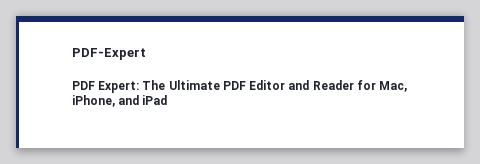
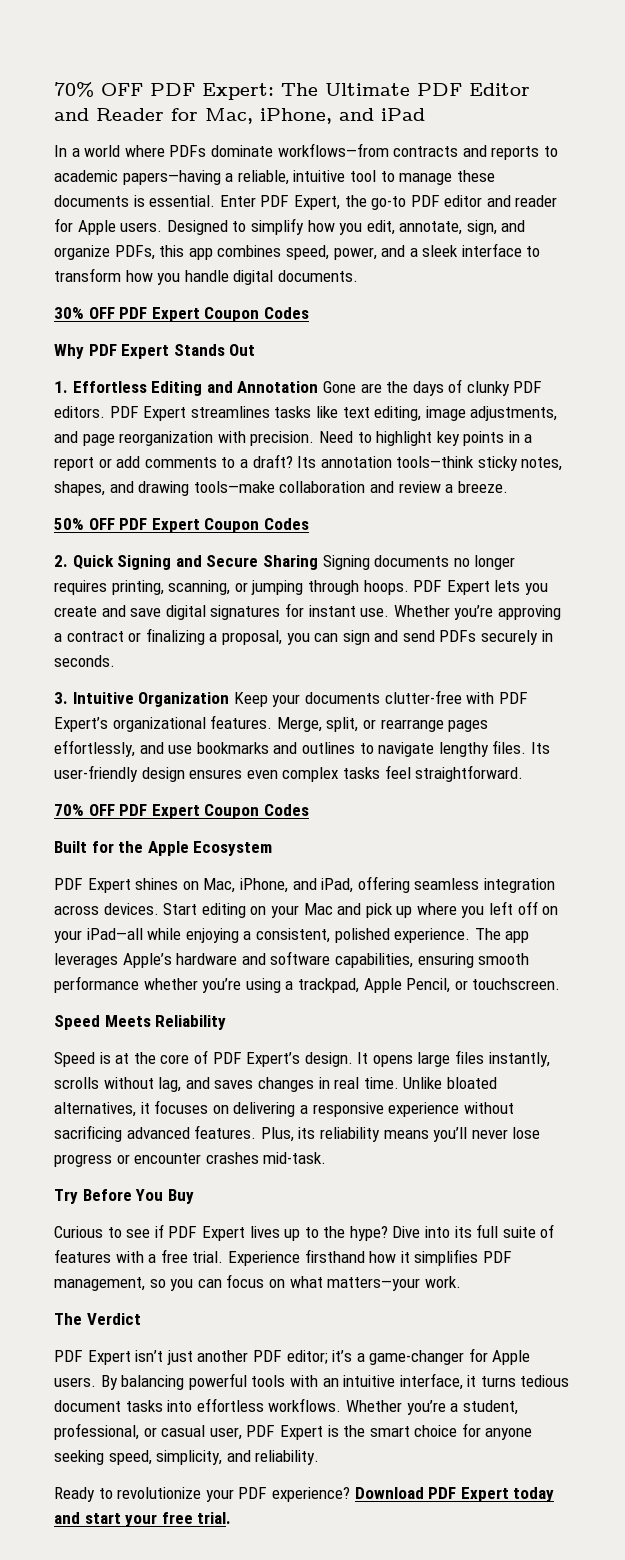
- PDF-Expert
- PDF Expert: The Ultimate PDF Editor and Reader for Mac, iPhone, and iPad
+ 70% OFF PDF Expert: The Ultimate PDF Editor and Reader for Mac, iPhone, and iPad
+ In a world where PDFs dominate workflows—from contracts and reports to academic papers—having a reliable, intuitive tool to manage these documents is essential. Enter PDF Expert, the go-to PDF editor and reader for Apple users. Designed to simplify how you edit, annotate, sign, and organize PDFs, this app combines speed, power, and a sleek interface to transform how you handle digital documents.
+ 30% OFF PDF Expert Coupon Codes
+ Why PDF Expert Stands Out
+ 1. Effortless Editing and Annotation Gone are the days of clunky PDF editors. PDF Expert streamlines tasks like text editing, image adjustments, and page reorganization with precision. Need to highlight key points in a report or add comments to a draft? Its annotation tools—think sticky notes, shapes, and drawing tools—make collaboration and review a breeze.
+ 50% OFF PDF Expert Coupon Codes
+ 2. Quick Signing and Secure Sharing Signing documents no longer requires printing, scanning, or jumping through hoops. PDF Expert lets you create and save digital signatures for instant use. Whether you’re approving a contract or finalizing a proposal, you can sign and send PDFs securely in seconds.
+ 3. Intuitive Organization Keep your documents clutter-free with PDF Expert’s organizational features. Merge, split, or rearrange pages effortlessly, and use bookmarks and outlines to navigate lengthy files. Its user-friendly design ensures even complex tasks feel straightforward.
+ 70% OFF PDF Expert Coupon Codes
+ Built for the Apple Ecosystem
+ PDF Expert shines on Mac, iPhone, and iPad, offering seamless integration across devices. Start editing on your Mac and pick up where you left off on your iPad—all while enjoying a consistent, polished experience. The app leverages Apple’s hardware and software capabilities, ensuring smooth performance whether you’re using a trackpad, Apple Pencil, or touchscreen.
+ Speed Meets Reliability
+ Speed is at the core of PDF Expert’s design. It opens large files instantly, scrolls without lag, and saves changes in real time. Unlike bloated alternatives, it focuses on delivering a responsive experience without sacrificing advanced features. Plus, its reliability means you’ll never lose progress or encounter crashes mid-task.
+ Try Before You Buy
+ Curious to see if PDF Expert lives up to the hype? Dive into its full suite of features with a free trial. Experience firsthand how it simplifies PDF management, so you can focus on what matters—your work.
+ The Verdict
+ PDF Expert isn’t just another PDF editor; it’s a game-changer for Apple users. By balancing powerful tools with an intuitive interface, it turns tedious document tasks into effortless workflows. Whether you’re a student, professional, or casual user, PDF Expert is the smart choice for anyone seeking speed, simplicity, and reliability.
+ Ready to revolutionize your PDF experience? Download PDF Expert today and start your free trial.

